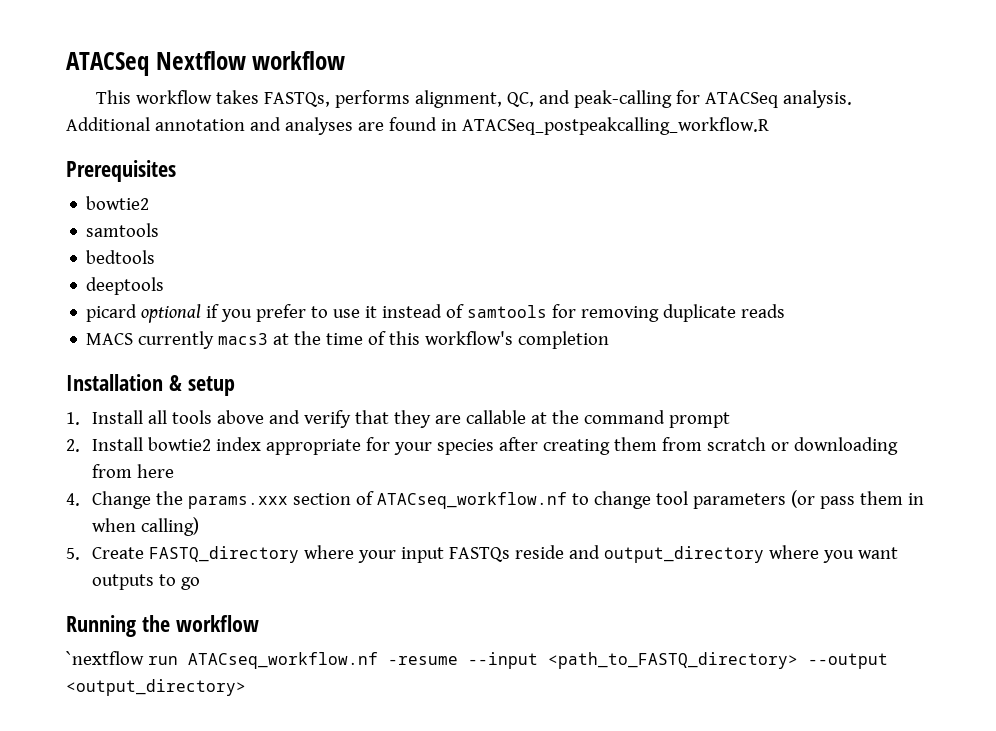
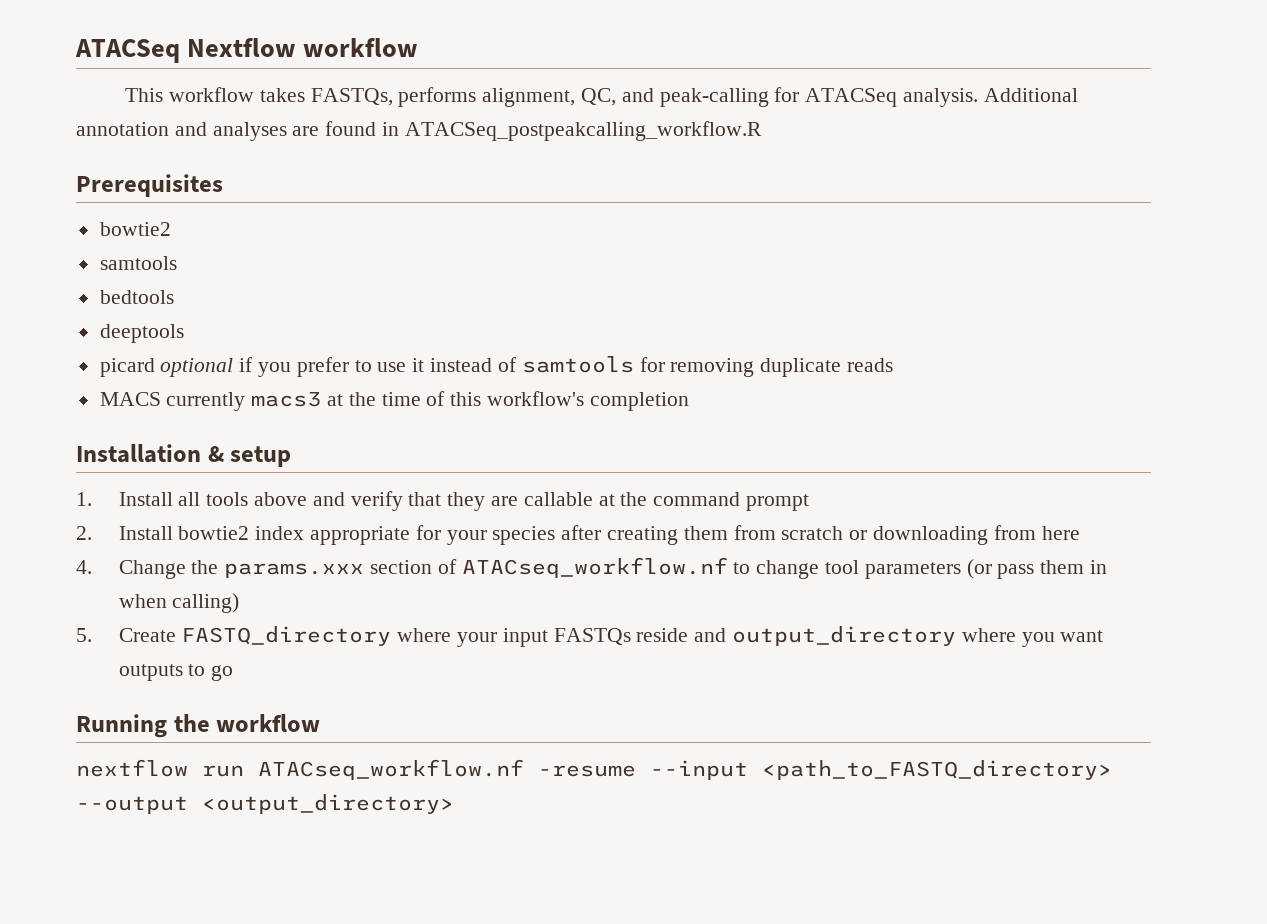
- `nextflow run ATACseq_workflow.nf -resume --input <path_to_FASTQ_directory> --output <output_directory>
+ nextflow run ATACseq_workflow.nf -resume --input <path_to_FASTQ_directory> --output <output_directory>

